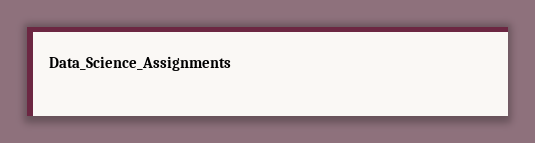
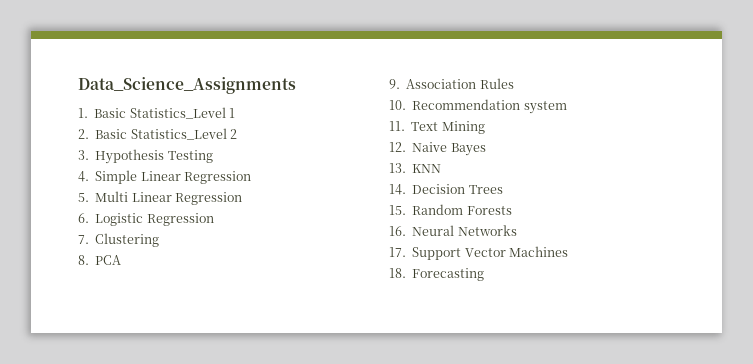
+ 1. Basic Statistics_Level 1
+ 2. Basic Statistics_Level 2
+ 3. Hypothesis Testing
+ 4. Simple Linear Regression
+ 5. Multi Linear Regression
+ 6. Logistic Regression
+ 7. Clustering
+ 8. PCA
+ 9. Association Rules
+ 10. Recommendation system
+ 11. Text Mining
+ 12. Naive Bayes
+ 13. KNN
+ 14. Decision Trees
+ 15. Random Forests
+ 16. Neural Networks
+ 17. Support Vector Machines
+ 18. Forecasting

